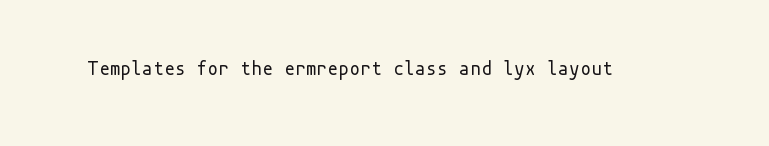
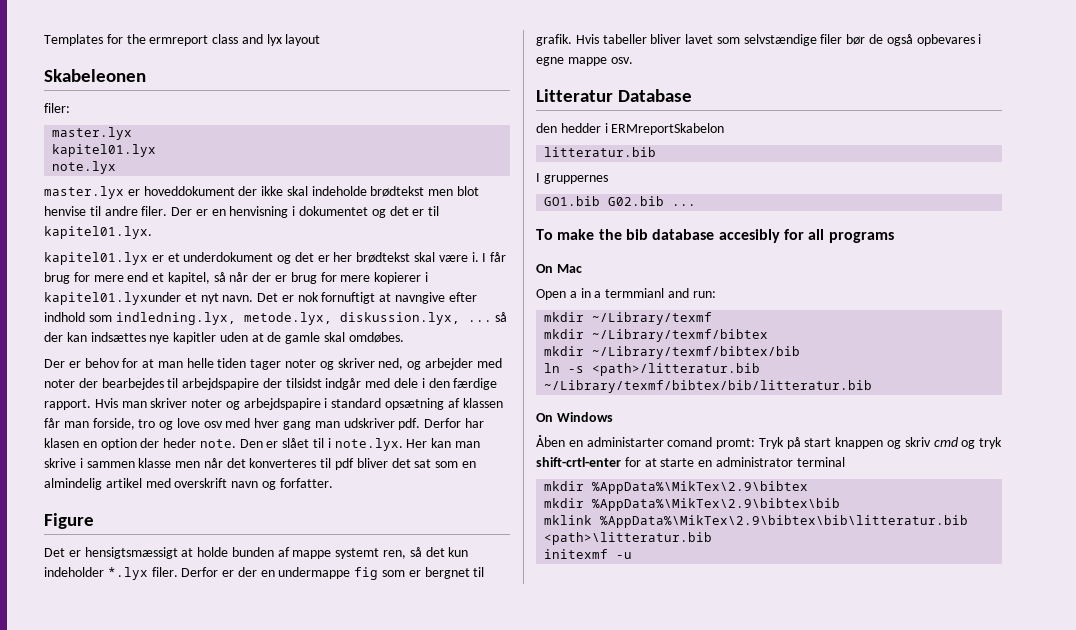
+ Skabeleonen
+ filer:
+ master.lyx
+ kapitel01.lyx
+ note.lyx
+ master.lyx er hoveddokument der ikke skal indeholde brødtekst men blot henvise til andre filer. Der er en henvisning i dokumentet og det er til kapitel01.lyx.
+ kapitel01.lyx er et underdokument og det er her brødtekst skal være i. I får brug for mere end et kapitel, så når der er brug for mere kopierer i kapitel01.lyxunder et nyt navn. Det er nok fornuftigt at navngive efter indhold som indledning.lyx, metode.lyx, diskussion.lyx, ... så der kan indsættes nye kapitler uden at de gamle skal omdøbes.
+ Der er behov for at man helle tiden tager noter og skriver ned, og arbejder med noter der bearbejdes til arbejdspapire der tilsidst indgår med dele i den færdige rapport. Hvis man skriver noter og arbejdspapire i standard opsætning af klassen får man forside, tro og love osv med hver gang man udskriver pdf. Derfor har klasen en option der heder note. Den er slået til i note.lyx. Her kan man skrive i sammen klasse men når det konverteres til pdf bliver det sat som en almindelig artikel med overskrift navn og forfatter.
+ Figure
+ Det er hensigtsmæssigt at holde bunden af mappe systemt ren, så det kun indeholder *.lyx filer. Derfor er der en undermappe fig som er bergnet til grafik. Hvis tabeller bliver lavet som selvstændige filer bør de også opbevares i egne mappe osv.
+ Litteratur Database
+ den hedder i ERMreportSkabelon
+ litteratur.bib
+ I gruppernes
+ GO1.bib G02.bib ...
+ To make the bib database accesibly for all programs
+ On Mac
+ Open a in a termmianl and run:
+ mkdir ~/Library/texmf
+ mkdir ~/Library/texmf/bibtex
+ mkdir ~/Library/texmf/bibtex/bib
+ ln -s <path>/litteratur.bib ~/Library/texmf/bibtex/bib/litteratur.bib
+ On Windows
+ Åben en administarter comand promt: Tryk på start knappen og skriv cmd og tryk shift-crtl-enter for at starte en administrator terminal
+ mkdir %AppData%\MikTex\2.9\bibtex
+ mkdir %AppData%\MikTex\2.9\bibtex\bib
+ mklink %AppData%\MikTex\2.9\bibtex\bib\litteratur.bib <path>\litteratur.bib
+ initexmf -u

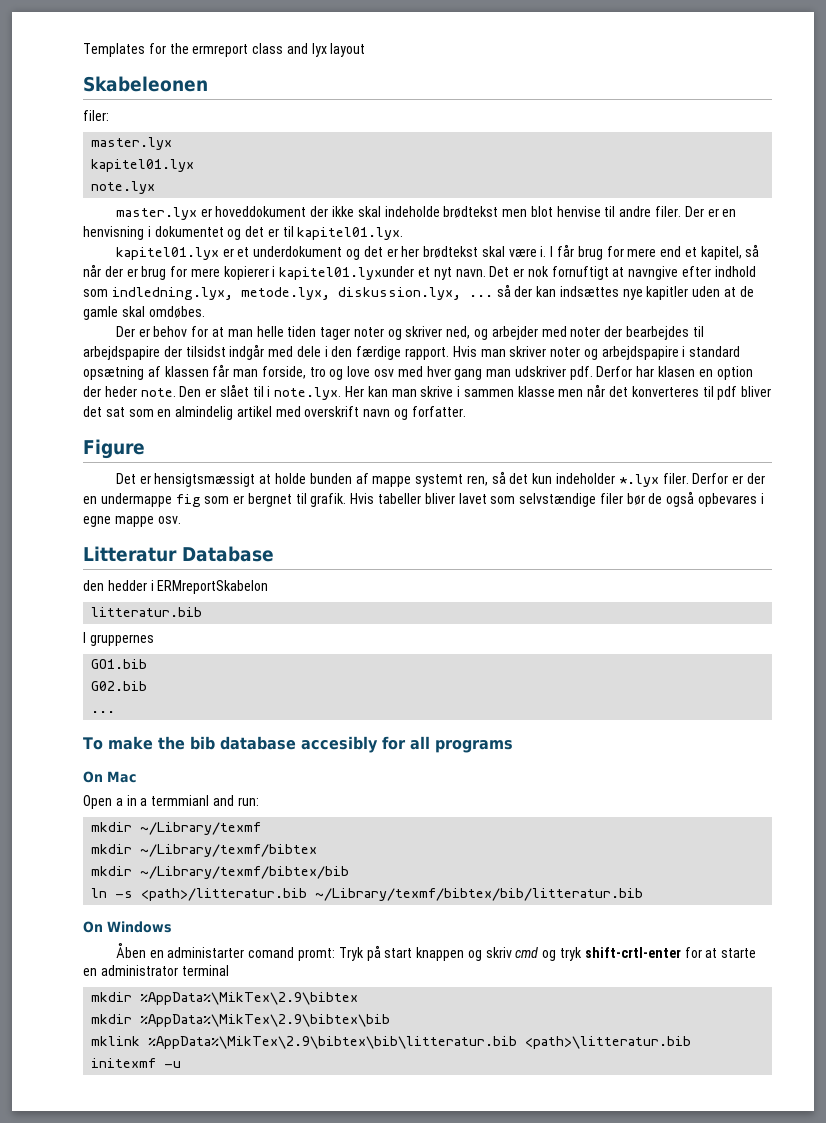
- GO1.bib G02.bib ...
+ GO1.bib
+ G02.bib
+ ...

